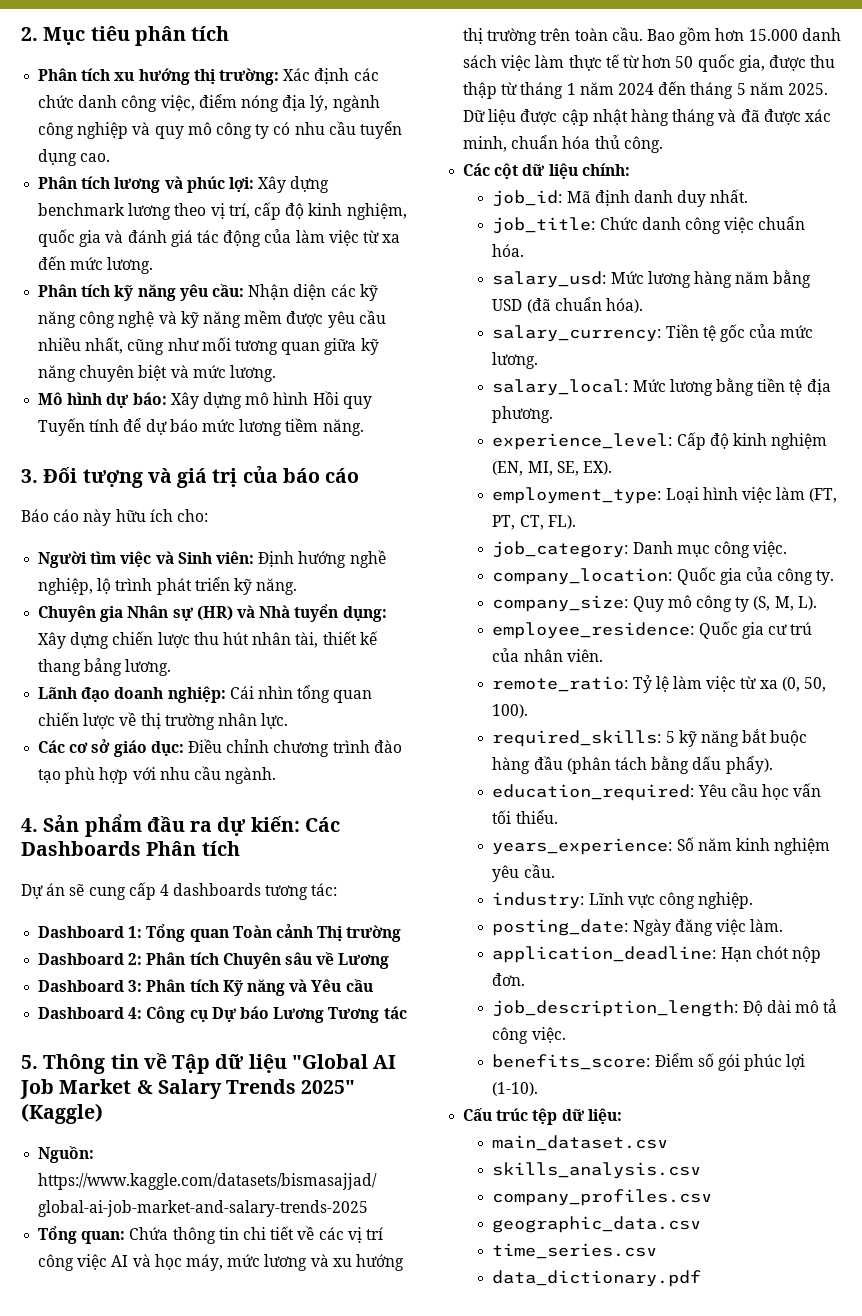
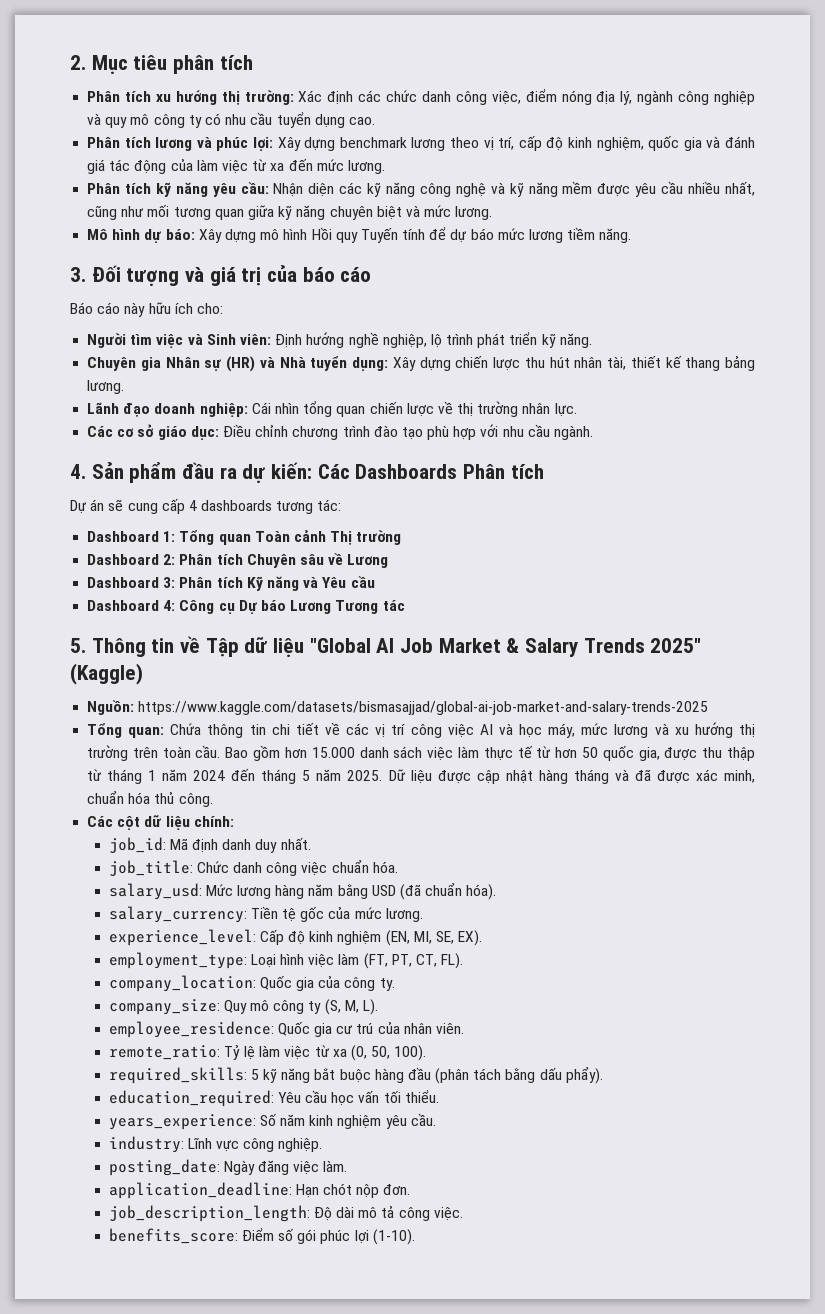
- salary_local: Mức lương bằng tiền tệ địa phương.
- job_category: Danh mục công việc.
- Cấu trúc tệp dữ liệu:
- main_dataset.csv
- skills_analysis.csv
- company_profiles.csv
- geographic_data.csv
- time_series.csv
- data_dictionary.pdf

